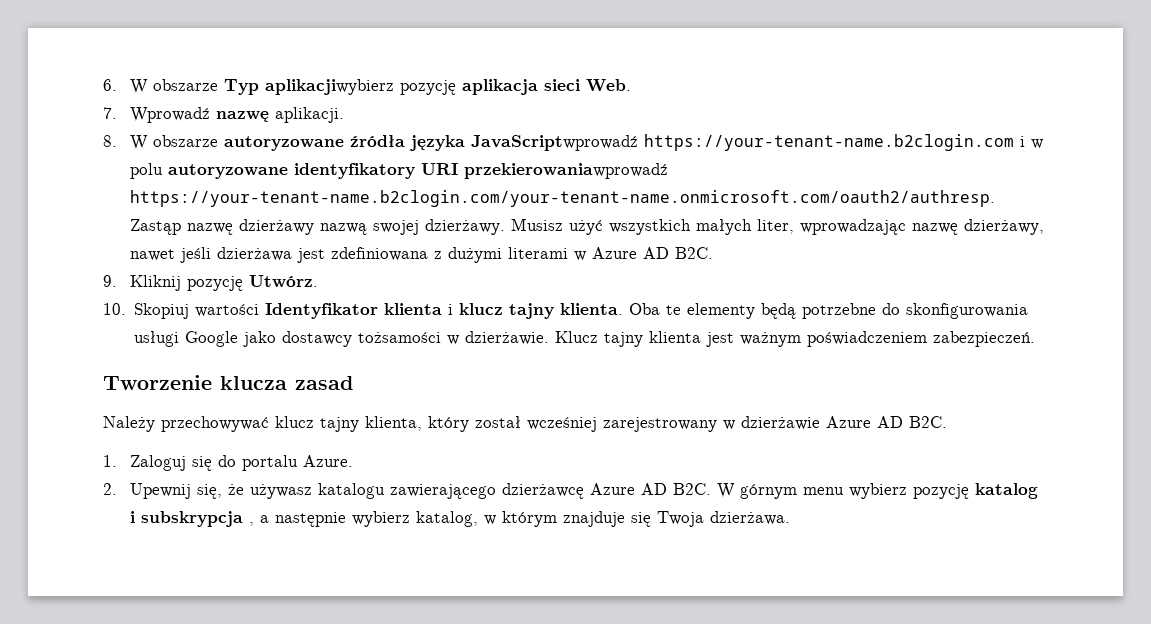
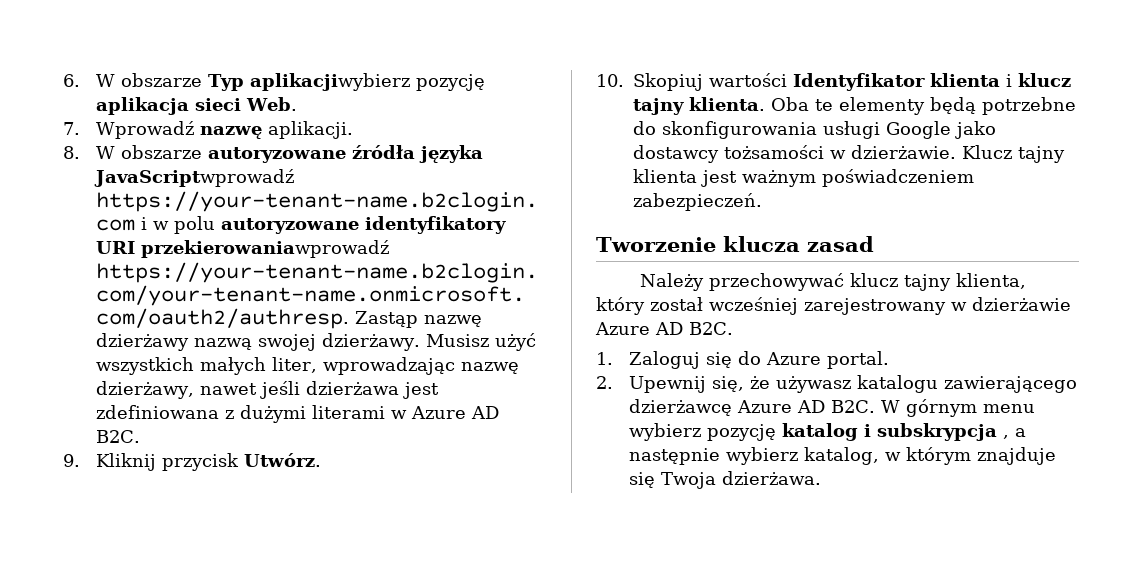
- 9. Kliknij pozycję Utwórz.
+ 9. Kliknij przycisk Utwórz.
- 1. Zaloguj się do portalu Azure.
+ 1. Zaloguj się do Azure portal.

